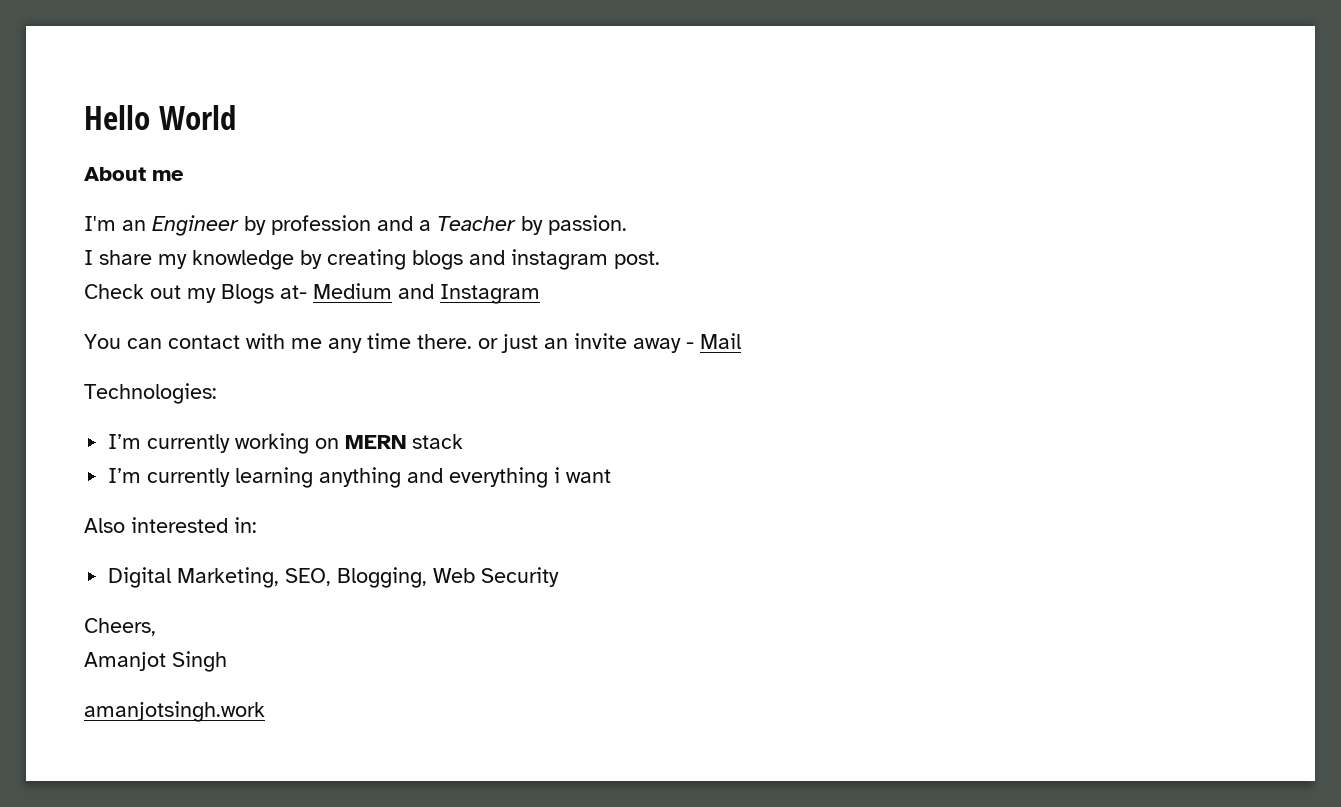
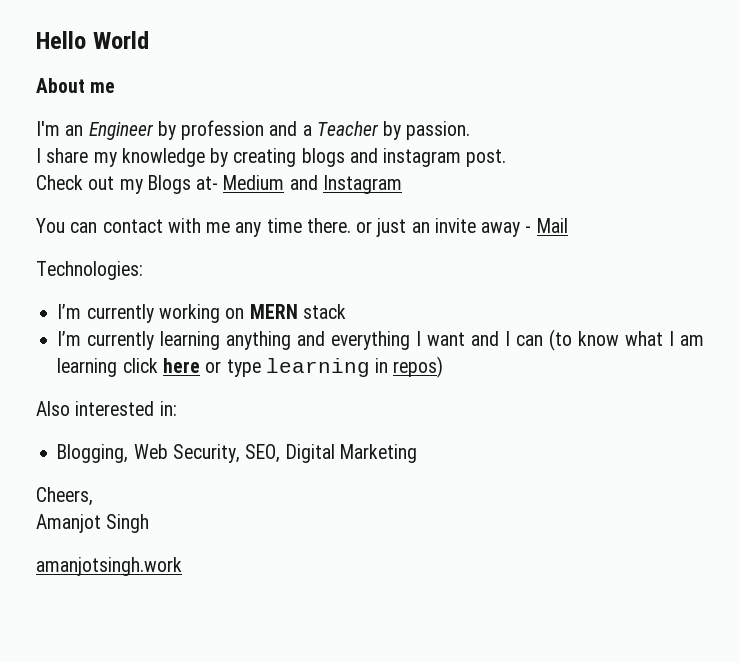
- I’m currently learning anything and everything i want
+ I’m currently learning anything and everything I want and I can (to know what I am learning click here or type learning in repos)
  Also interested in:
- Digital Marketing, SEO, Blogging, Web Security
+ Blogging, Web Security, SEO, Digital Marketing

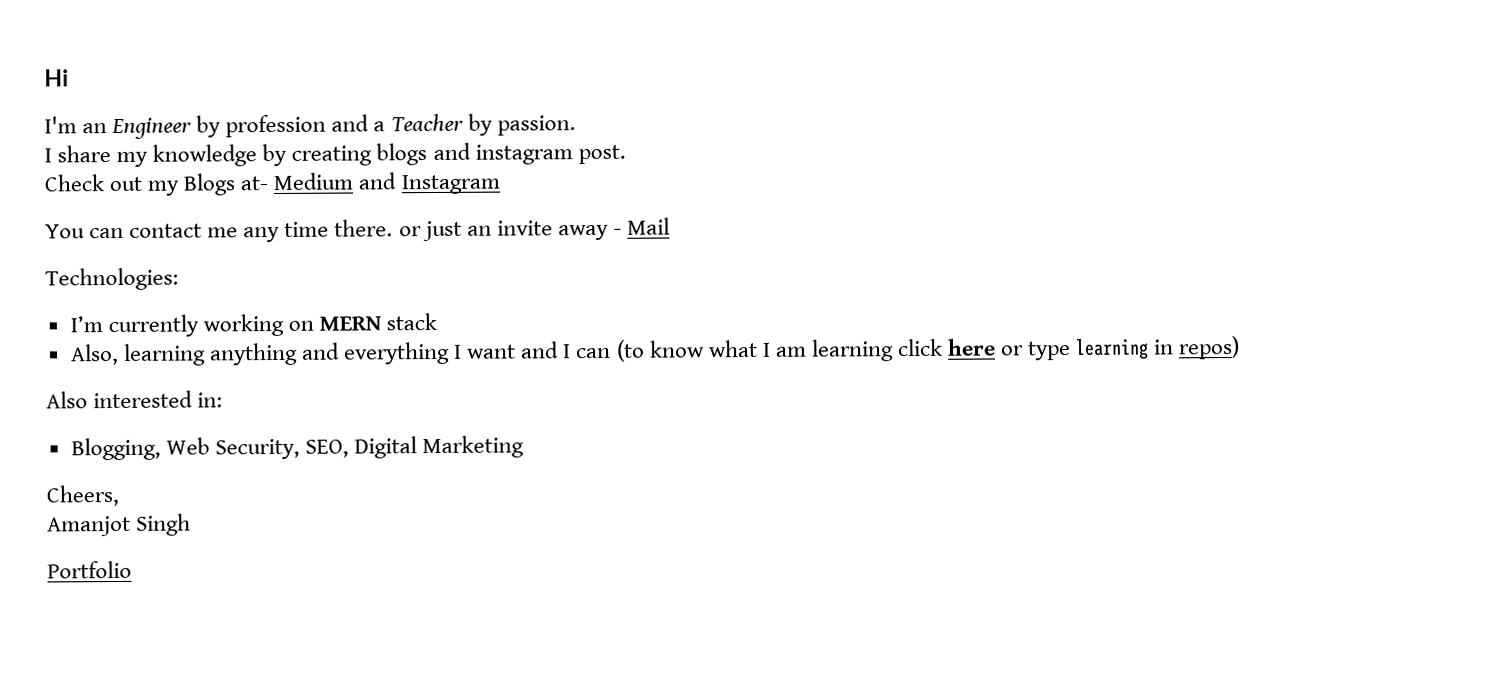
- Hello World
- About me
+ Hi
- You can contact with me any time there. or just an invite away - Mail
+ You can contact me any time there. or just an invite away - Mail
- I’m currently learning anything and everything I want and I can (to know what I am learning click here or type learning in repos)
+ Also, learning anything and everything I want and I can (to know what I am learning click here or type learning in repos)
- amanjotsingh.work
+ Portfolio

